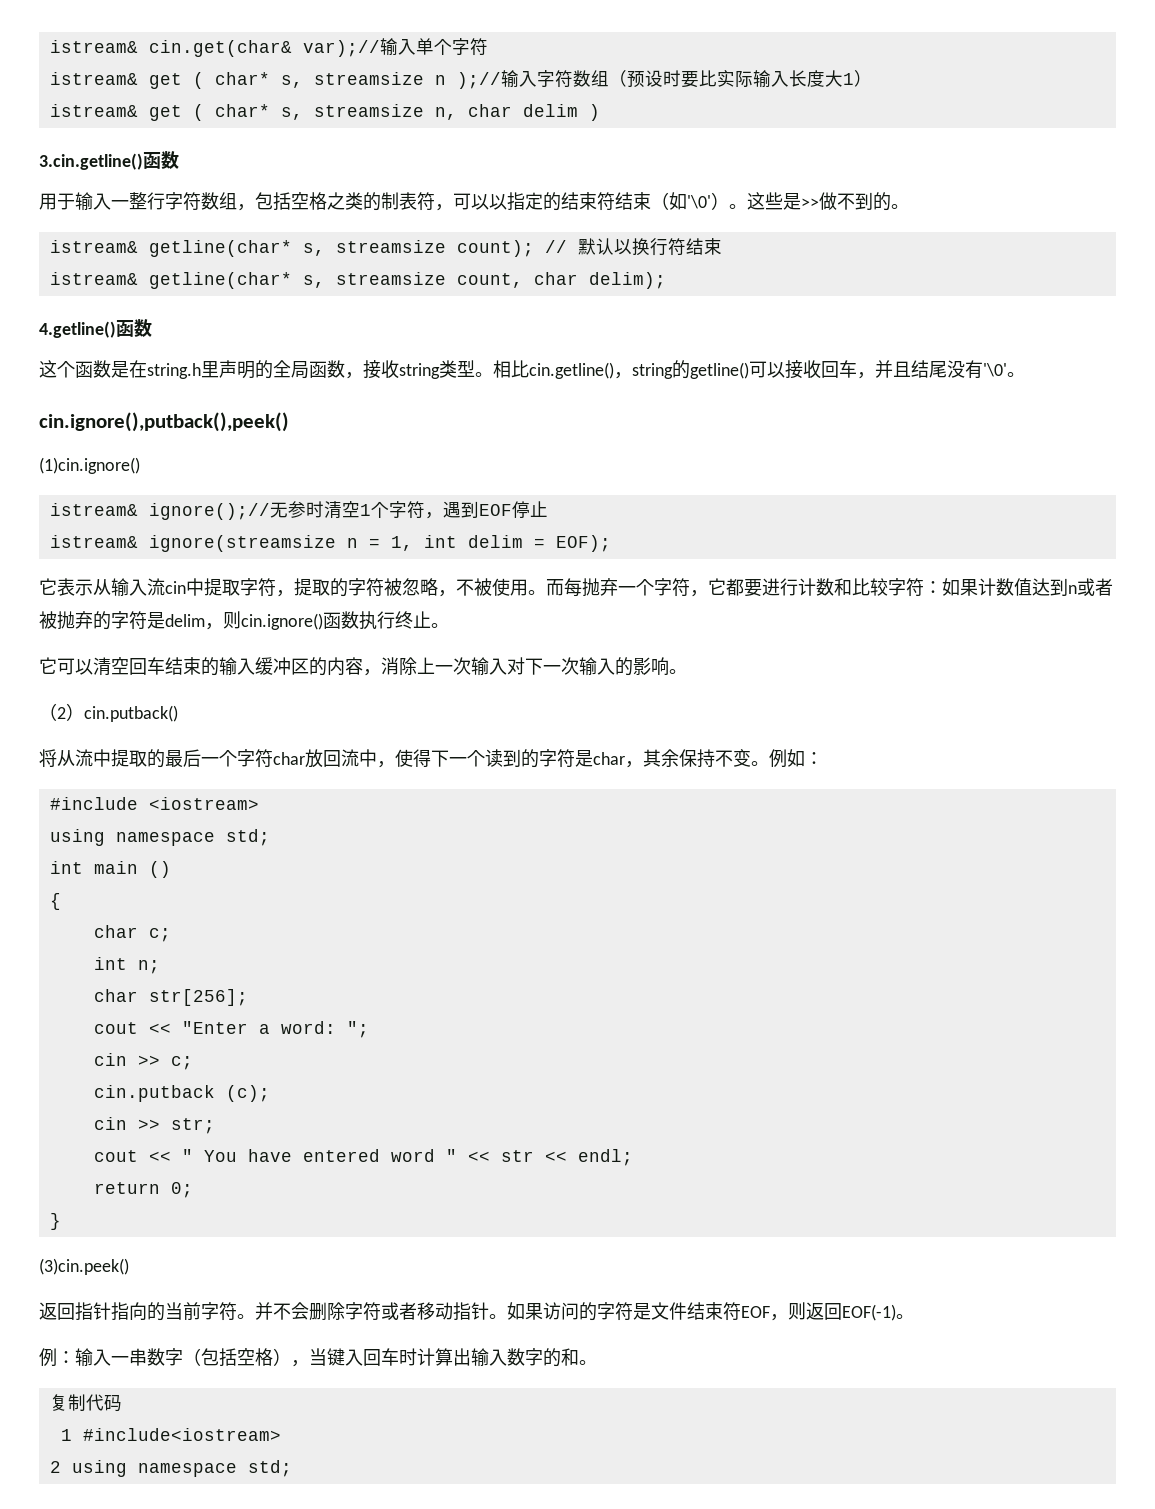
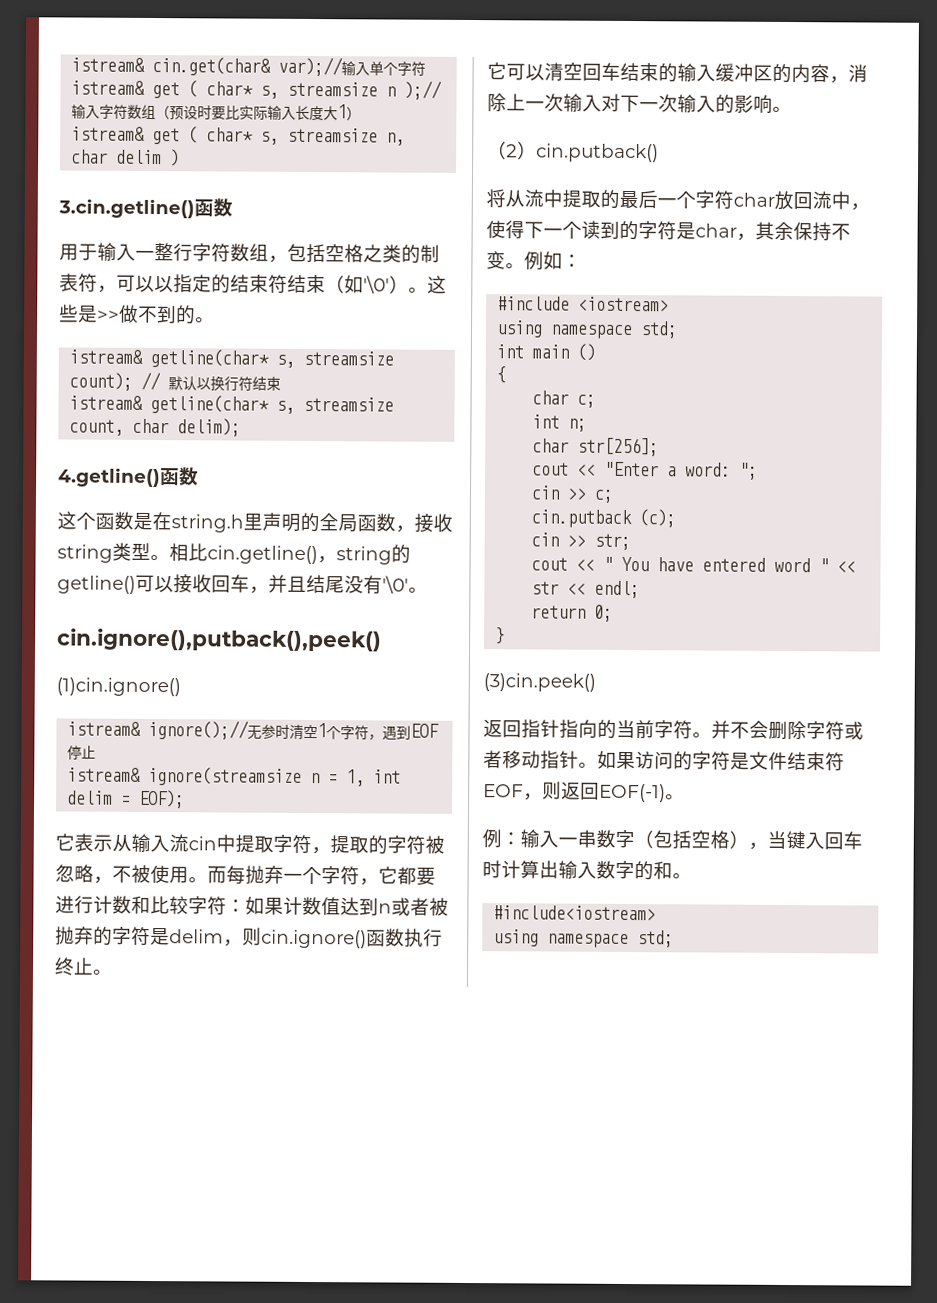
- 复制代码
- 1 #include<iostream>
- 2 using namespace std;
+ #include<iostream>
+ using namespace std;

